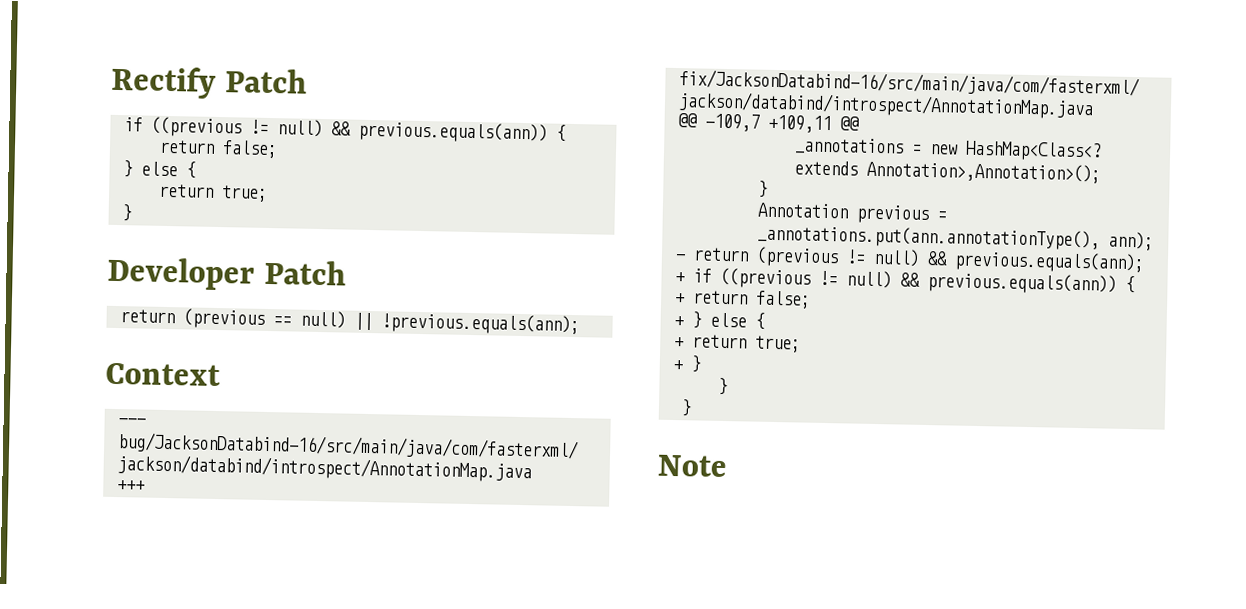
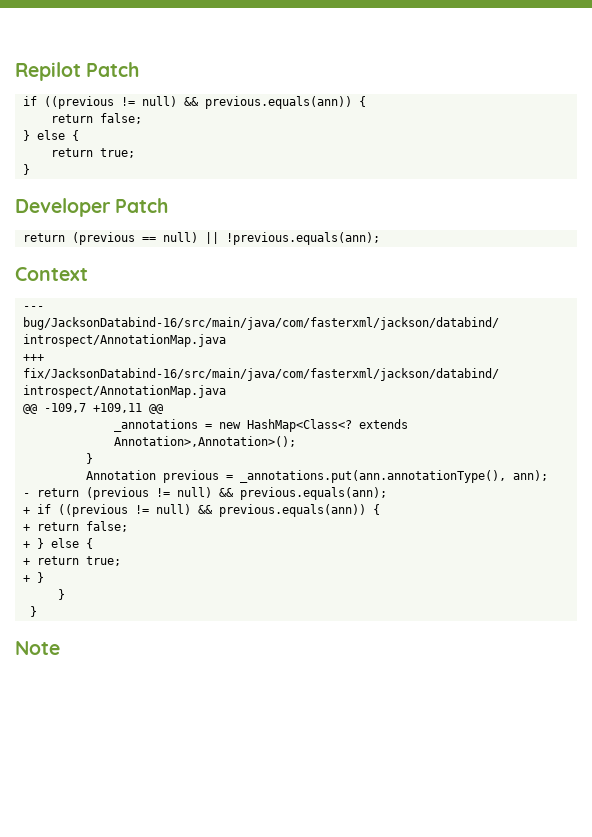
- Rectify Patch
+ Repilot Patch

